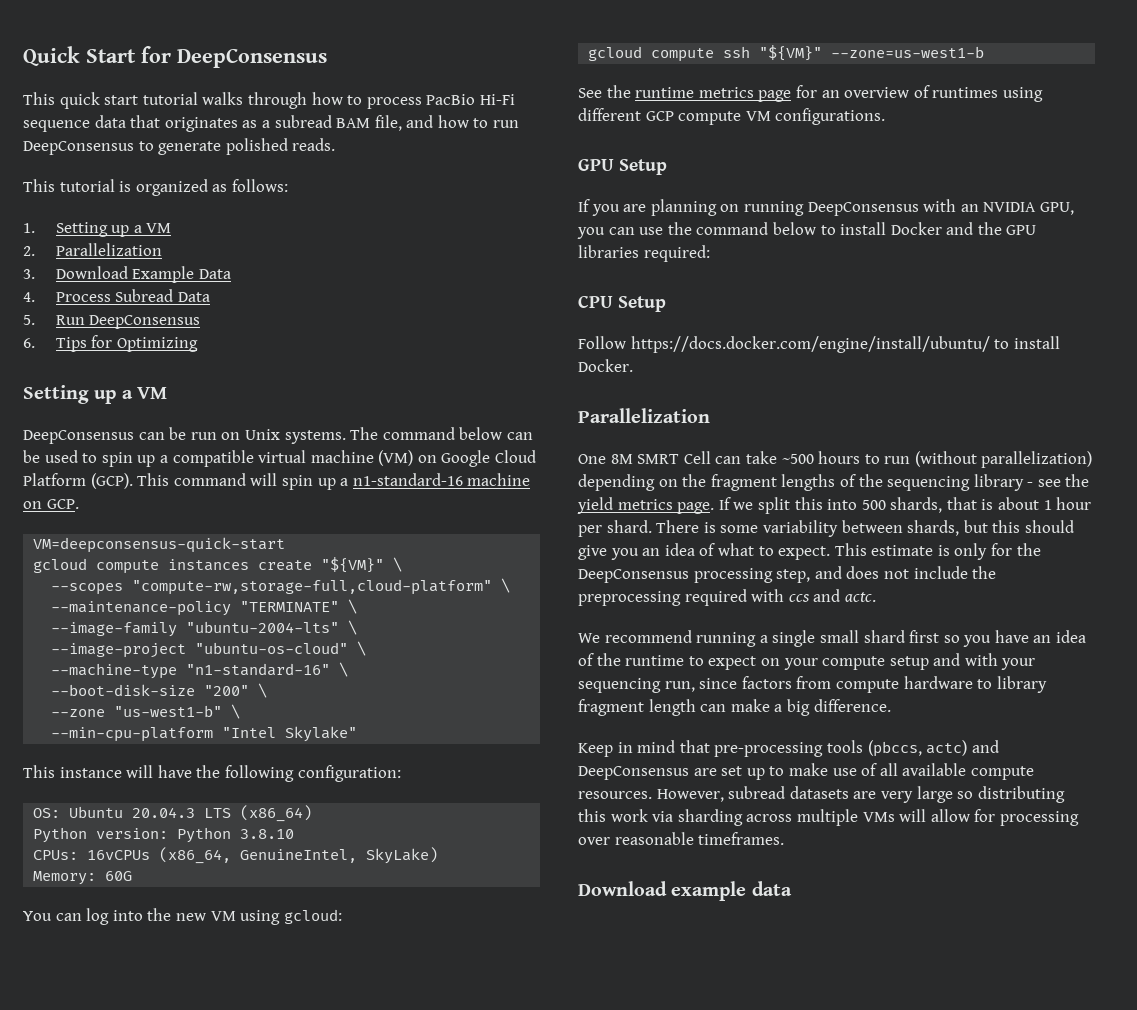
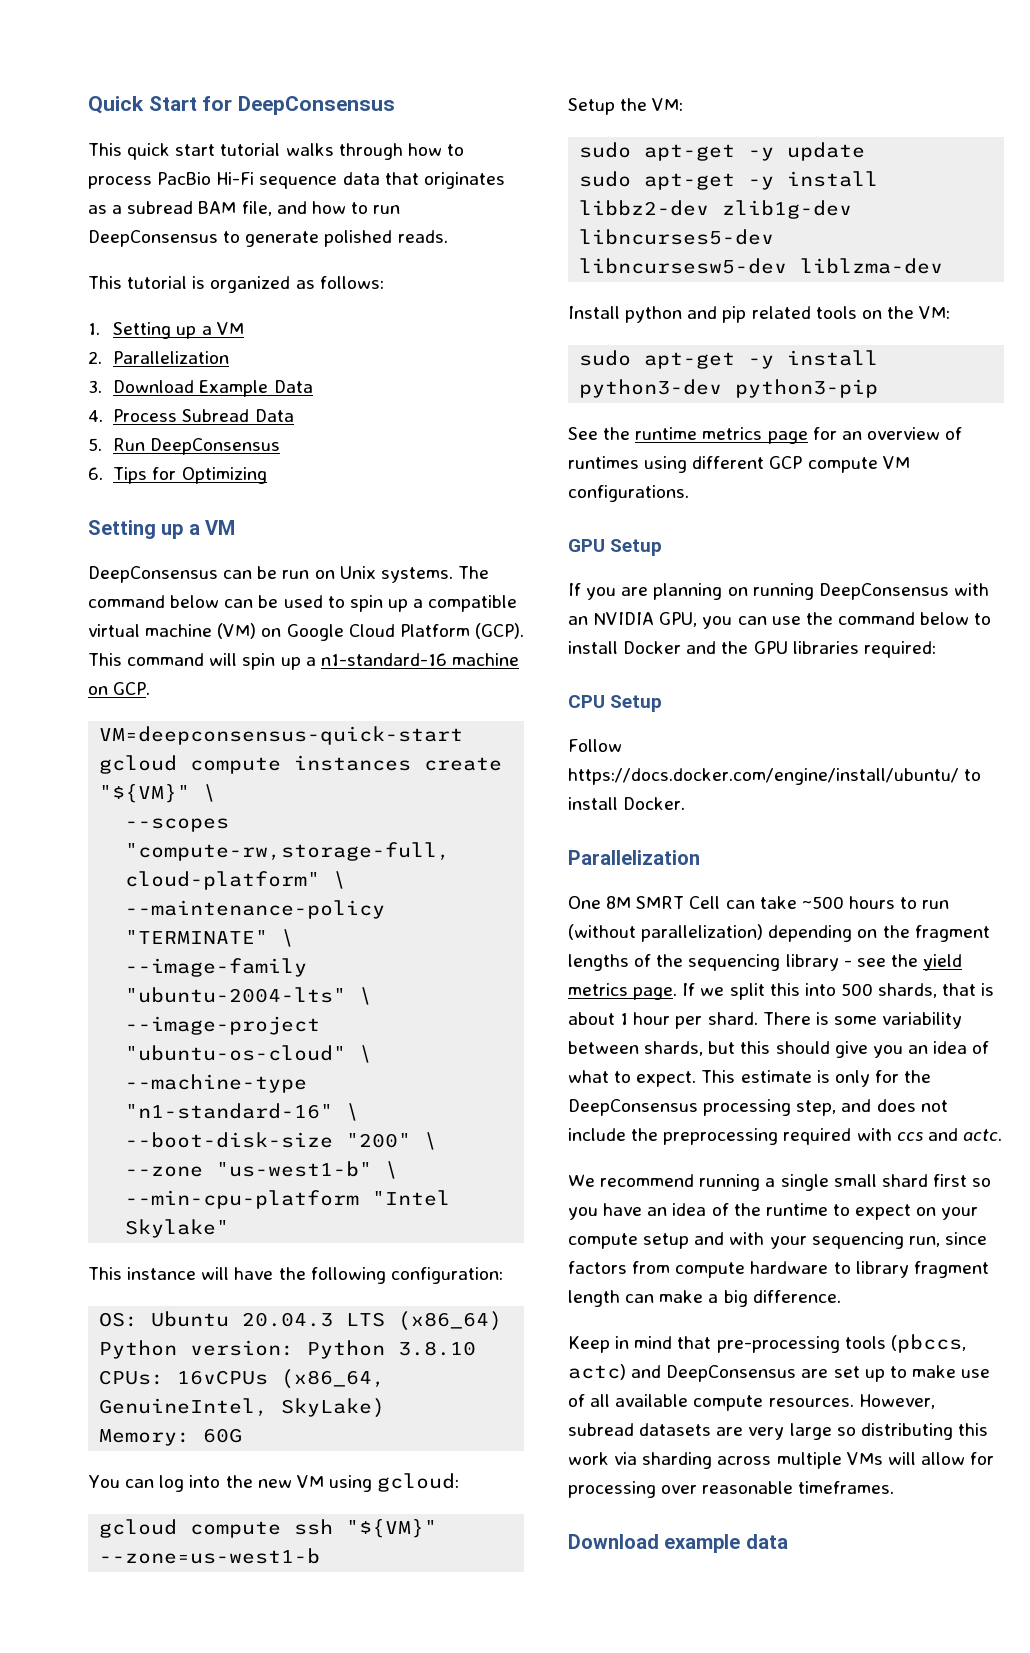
+ Setup the VM:
+ sudo apt-get -y update
+ sudo apt-get -y install libbz2-dev zlib1g-dev libncurses5-dev libncursesw5-dev liblzma-dev
+ Install python and pip related tools on the VM:
+ sudo apt-get -y install python3-dev python3-pip

